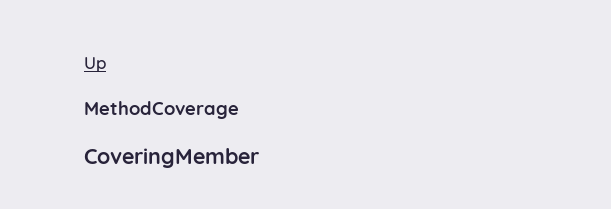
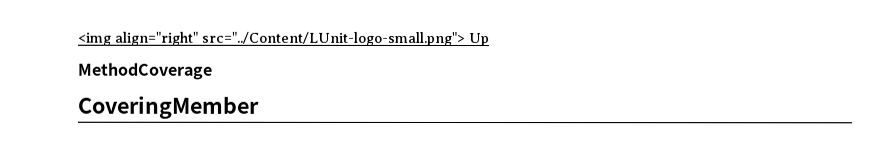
- Up
+ <img align="right" src="../Content/LUnit-logo-small.png"> Up

